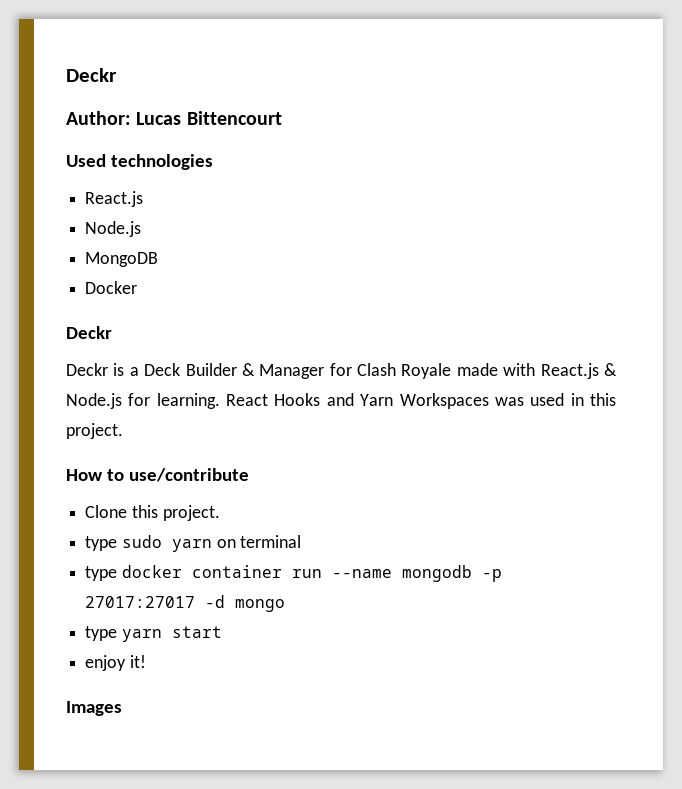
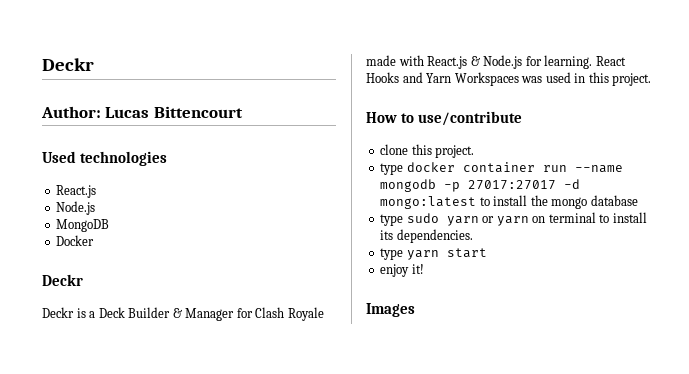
- Clone this project.
- type sudo yarn on terminal
+ clone this project.
- type docker container run --name mongodb -p 27017:27017 -d mongo
+ type docker container run --name mongodb -p 27017:27017 -d mongo:latest to install the mongo database
+ type sudo yarn or yarn on terminal to install its dependencies.

